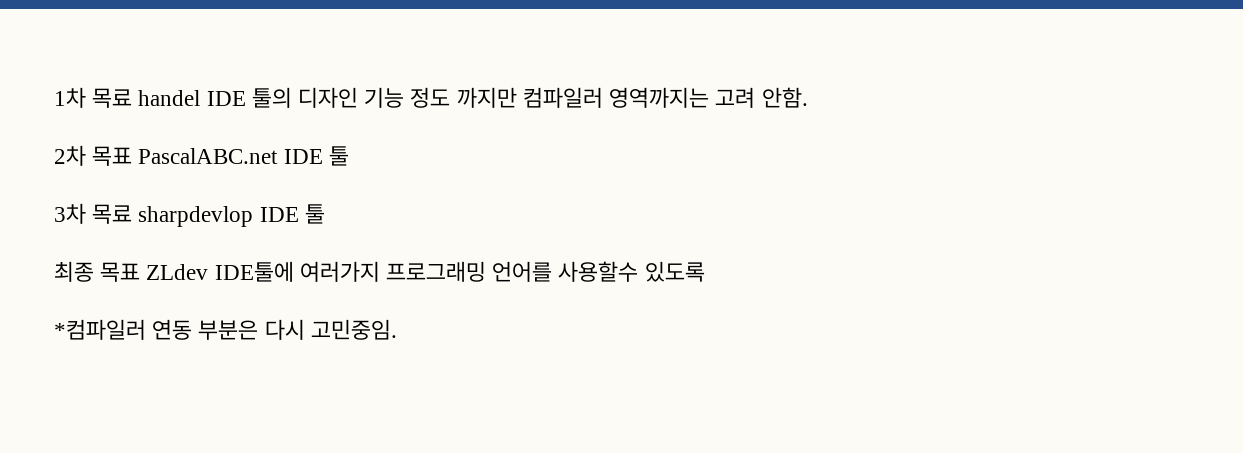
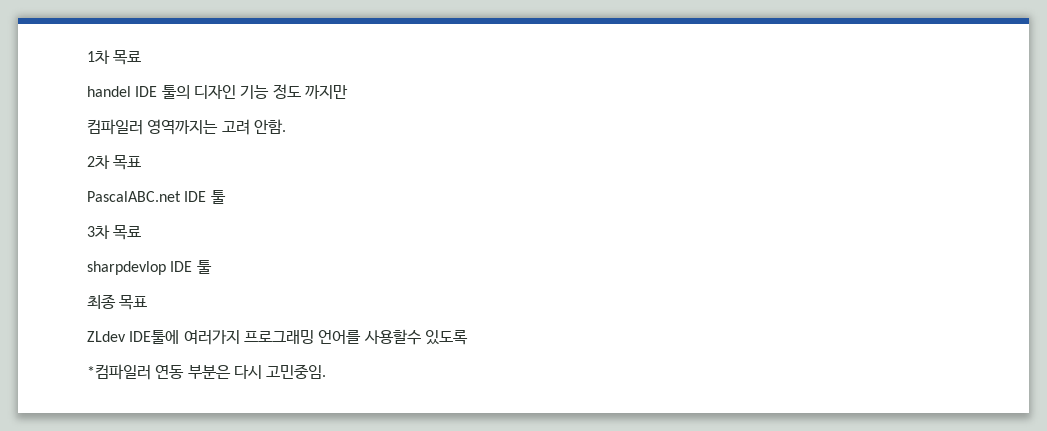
- 1차 목료 handel IDE 툴의 디자인 기능 정도 까지만 컴파일러 영역까지는 고려 안함.
+ 1차 목료
+ handel IDE 툴의 디자인 기능 정도 까지만
+ 컴파일러 영역까지는 고려 안함.
- 2차 목표 PascalABC.net IDE 툴
+ 2차 목표
+ PascalABC.net IDE 툴
- 3차 목료 sharpdevlop IDE 툴
+ 3차 목료
+ sharpdevlop IDE 툴
- 최종 목표 ZLdev IDE툴에 여러가지 프로그래밍 언어를 사용할수 있도록
+ 최종 목표
+ ZLdev IDE툴에 여러가지 프로그래밍 언어를 사용할수 있도록

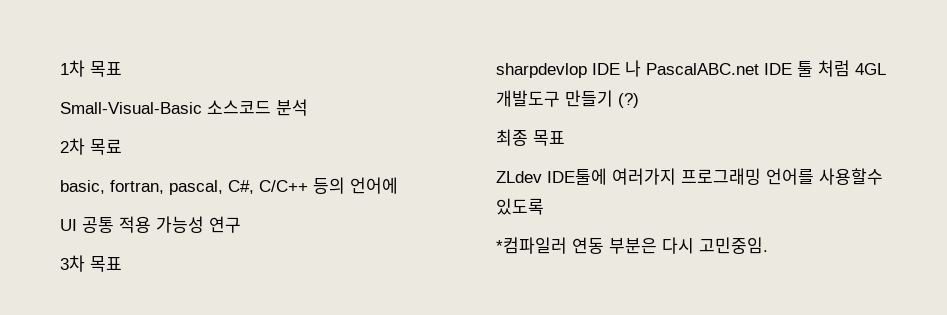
- 1차 목료
- handel IDE 툴의 디자인 기능 정도 까지만
- 컴파일러 영역까지는 고려 안함.
- 2차 목표
- PascalABC.net IDE 툴
- 3차 목료
- sharpdevlop IDE 툴
+ 1차 목표
+ Small-Visual-Basic 소스코드 분석
+ 2차 목료
+ basic, fortran, pascal, C#, C/C++ 등의 언어에
+ UI 공통 적용 가능성 연구
+ 3차 목표
+ sharpdevlop IDE 나 PascalABC.net IDE 툴 처럼 4GL 개발도구 만들기 (?)

